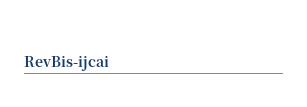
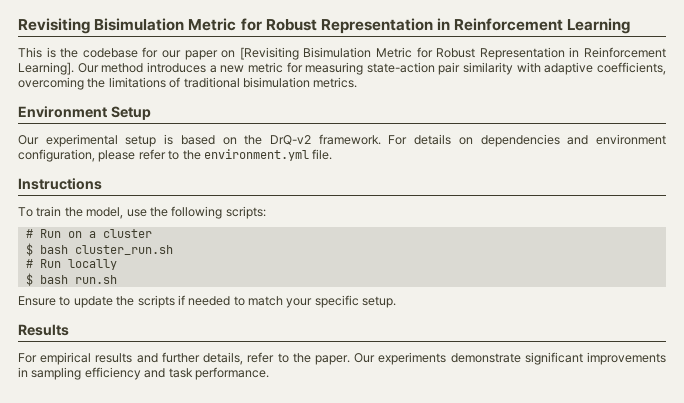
- RevBis-ijcai
+ Revisiting Bisimulation Metric for Robust Representation in Reinforcement Learning
+ This is the codebase for our paper on [Revisiting Bisimulation Metric for Robust Representation in Reinforcement Learning]. Our method introduces a new metric for measuring state-action pair similarity with adaptive coefficients, overcoming the limitations of traditional bisimulation metrics.
+ Environment Setup
+ Our experimental setup is based on the DrQ-v2 framework. For details on dependencies and environment configuration, please refer to the environment.yml file.
+ Instructions
+ To train the model, use the following scripts:
+ # Run on a cluster
+ $ bash cluster_run.sh
+ # Run locally
+ $ bash run.sh
+ Ensure to update the scripts if needed to match your specific setup.
+ Results
+ For empirical results and further details, refer to the paper. Our experiments demonstrate significant improvements in sampling efficiency and task performance.

